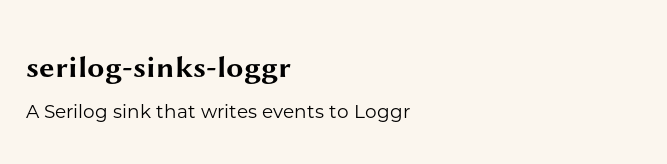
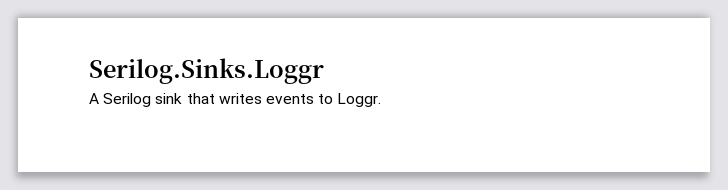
- serilog-sinks-loggr
+ Serilog.Sinks.Loggr
- A Serilog sink that writes events to Loggr
+ A Serilog sink that writes events to Loggr.

